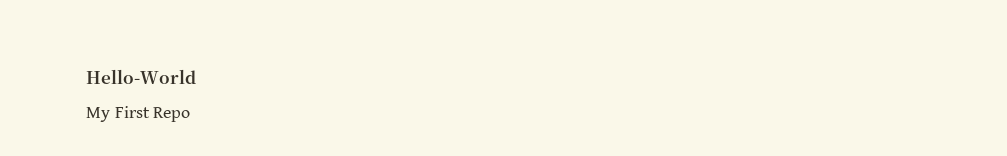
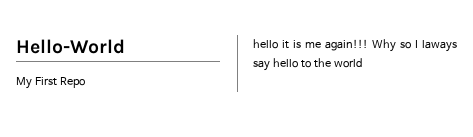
+ hello it is me again!!! Why so I laways say hello to the world

